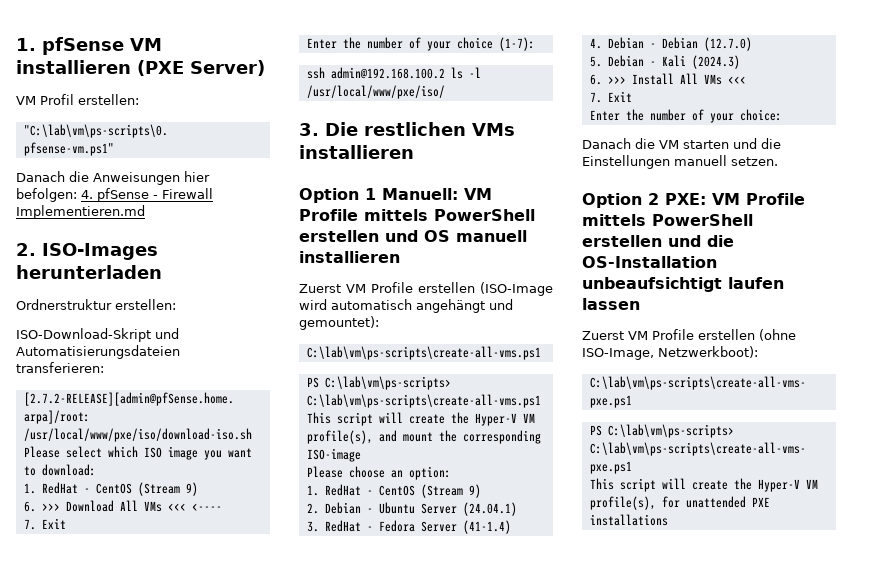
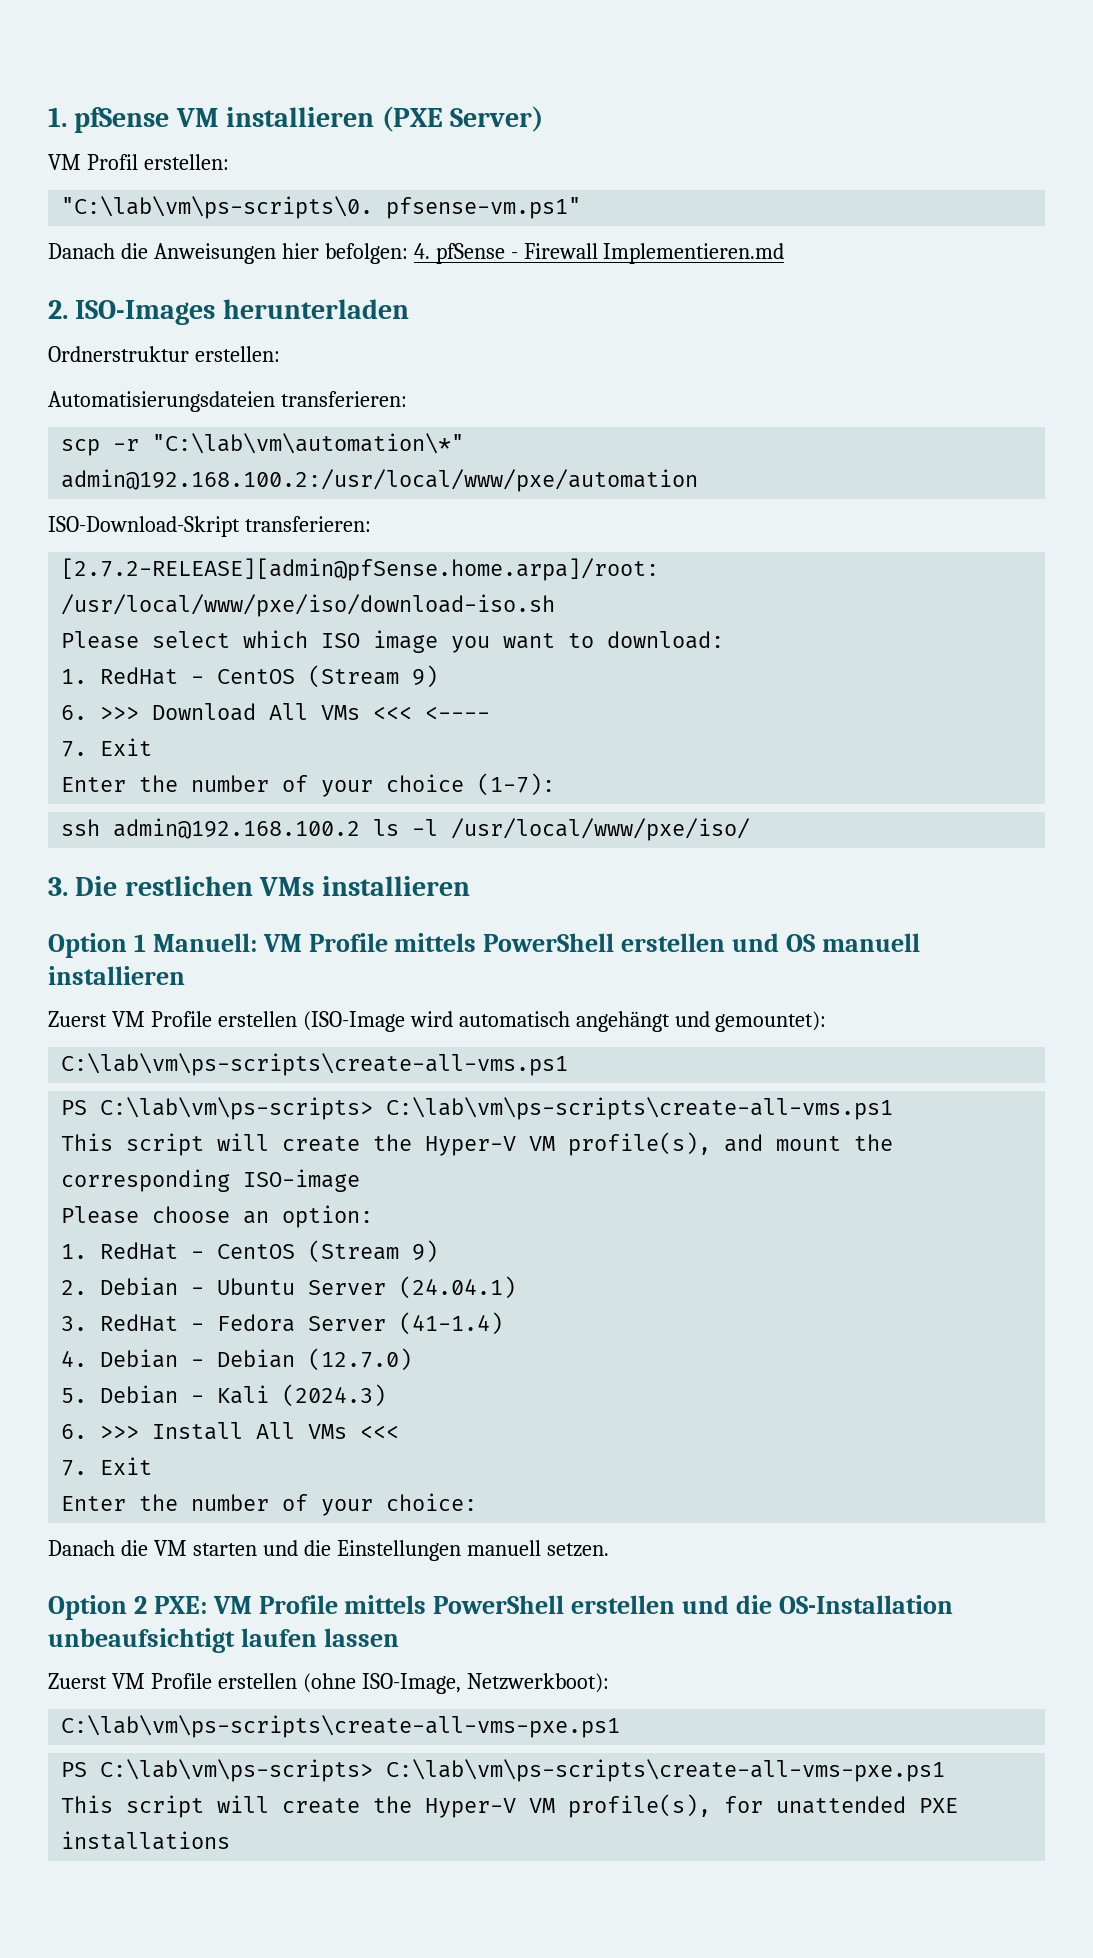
+ Automatisierungsdateien transferieren:
+ scp -r "C:\lab\vm\automation\*" admin@192.168.100.2:/usr/local/www/pxe/automation
- ISO-Download-Skript und Automatisierungsdateien transferieren:
+ ISO-Download-Skript transferieren:

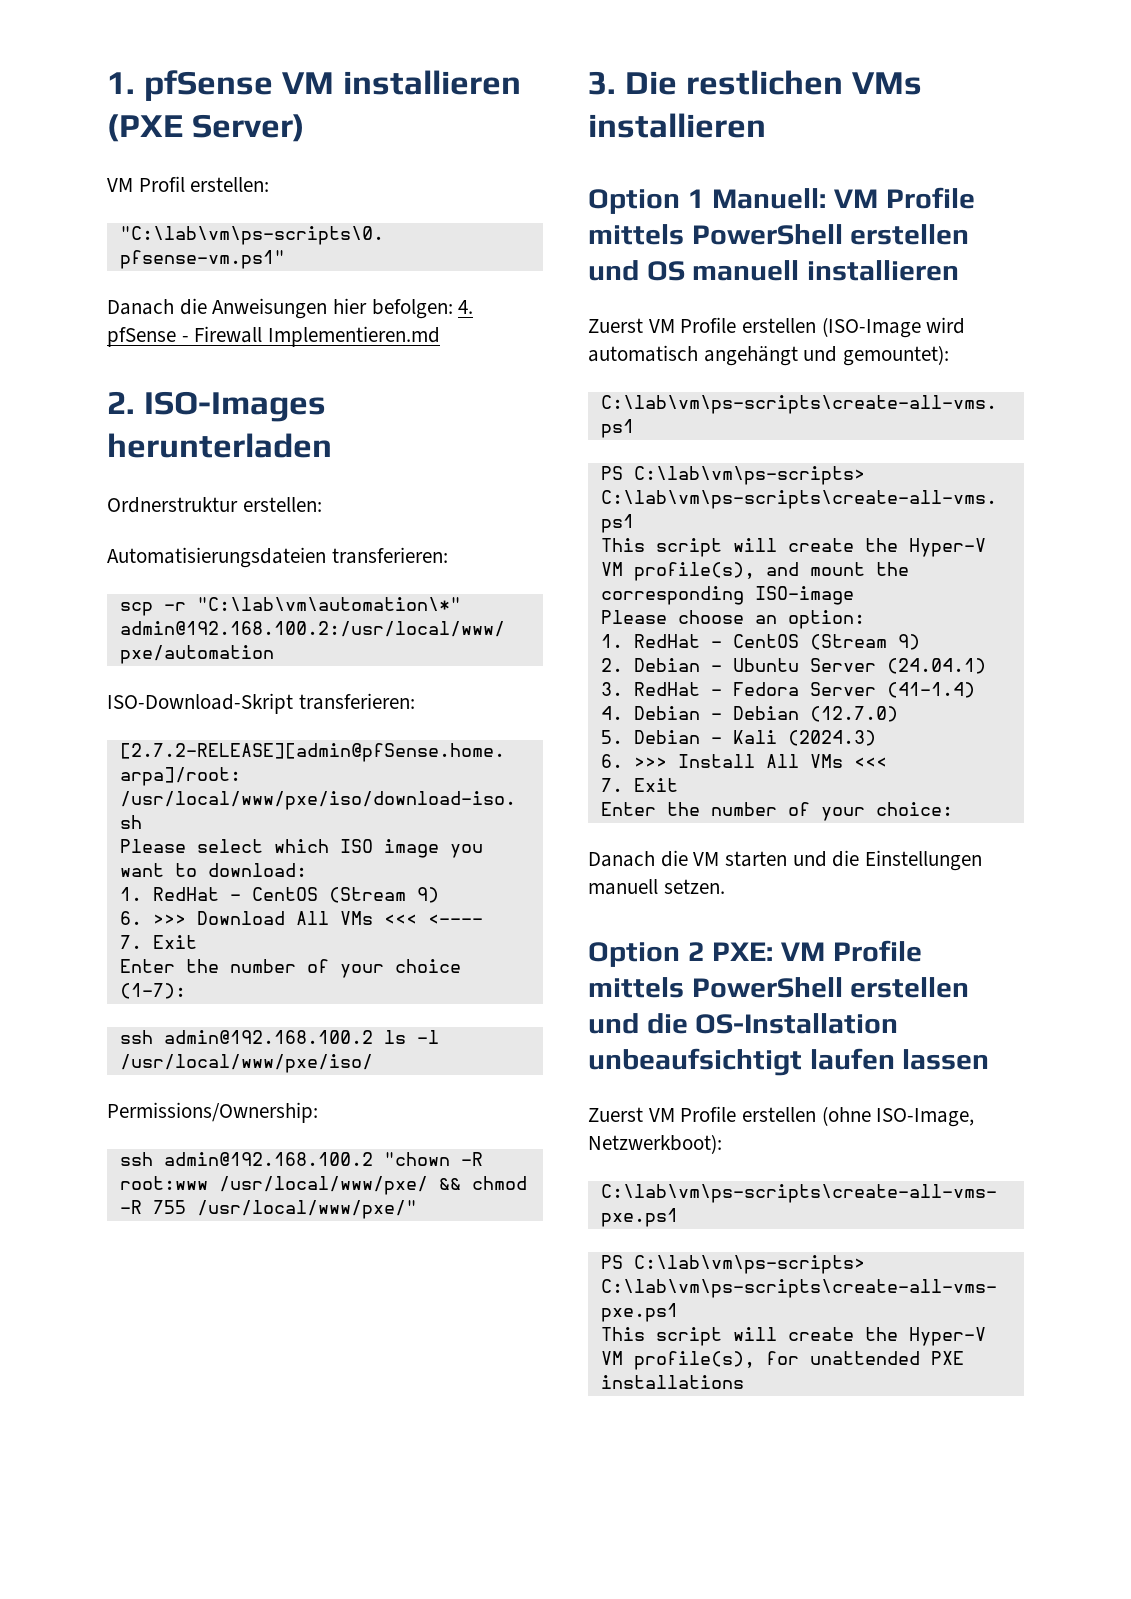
+ Permissions/Ownership:
+ ssh admin@192.168.100.2 "chown -R root:www /usr/local/www/pxe/ && chmod -R 755 /usr/local/www/pxe/"

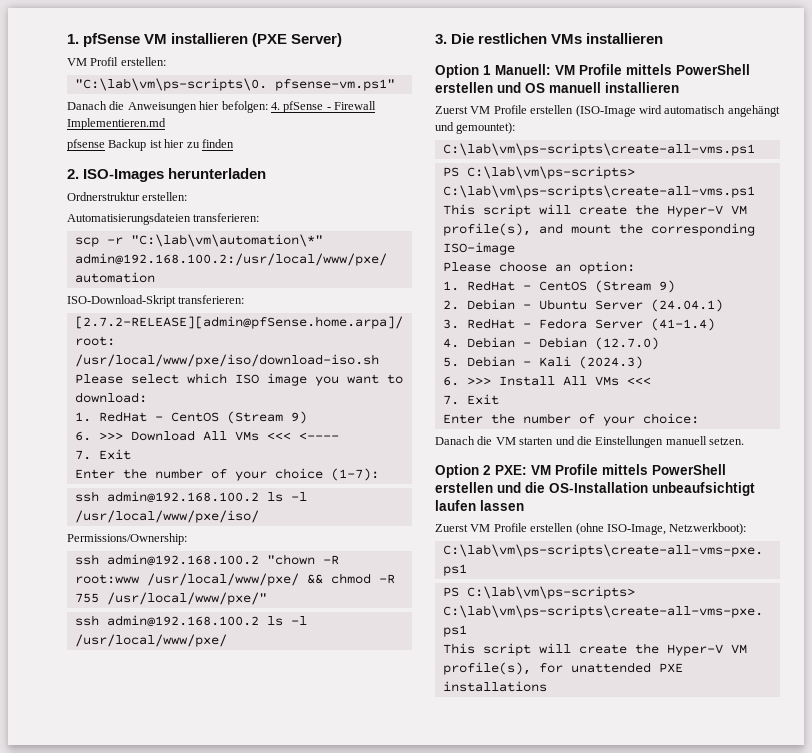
+ pfsense Backup ist hier zu finden
+ ssh admin@192.168.100.2 ls -l /usr/local/www/pxe/

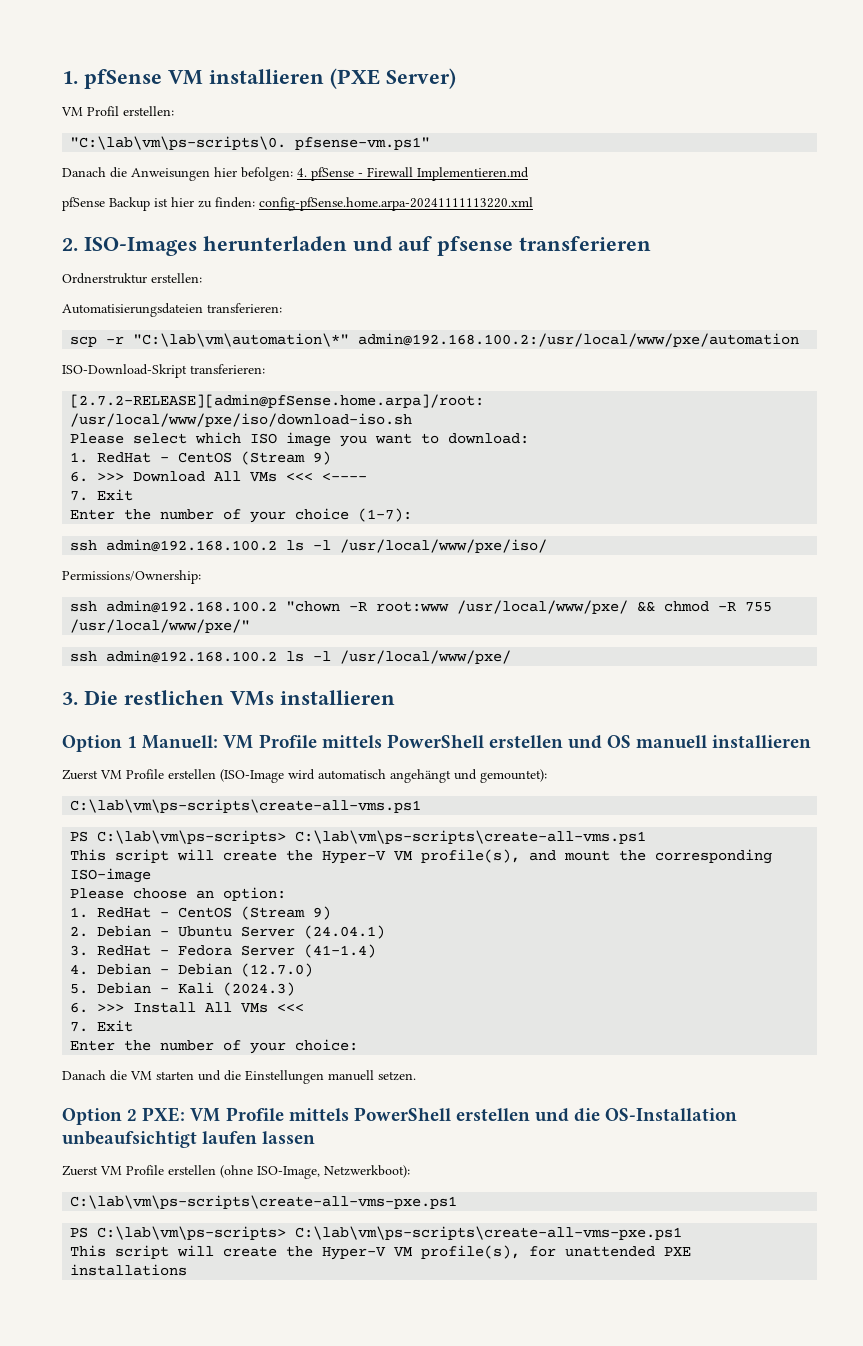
- pfsense Backup ist hier zu finden
+ pfSense Backup ist hier zu finden: config-pfSense.home.arpa-20241111113220.xml
- 2. ISO-Images herunterladen
+ 2. ISO-Images herunterladen und auf pfsense transferieren

